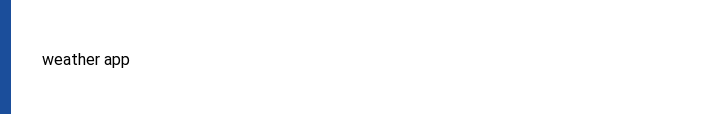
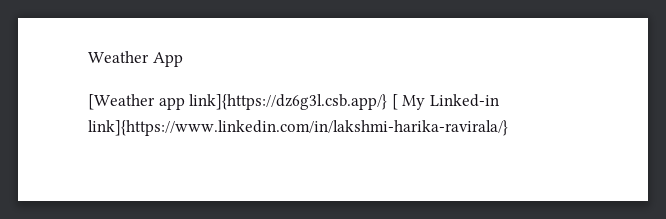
- weather app
+ Weather App
+ [Weather app link]{https://dz6g3l.csb.app/} [ My Linked-in link]{https://www.linkedin.com/in/lakshmi-harika-ravirala/}

